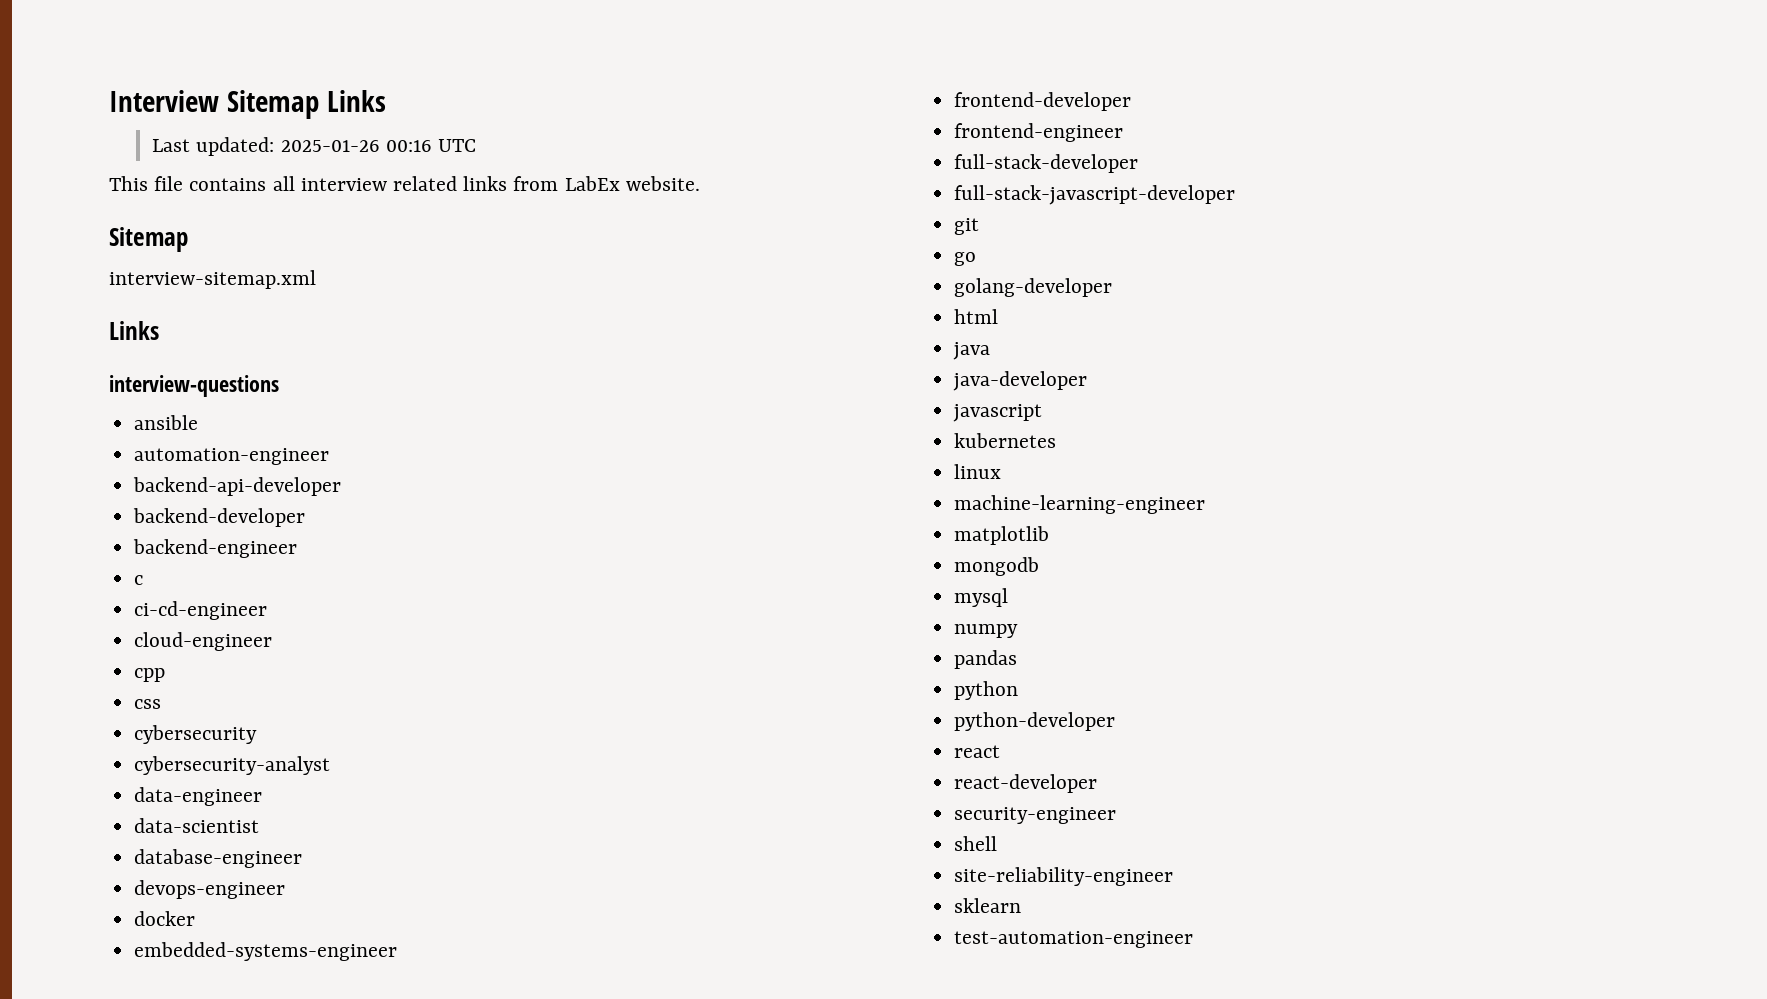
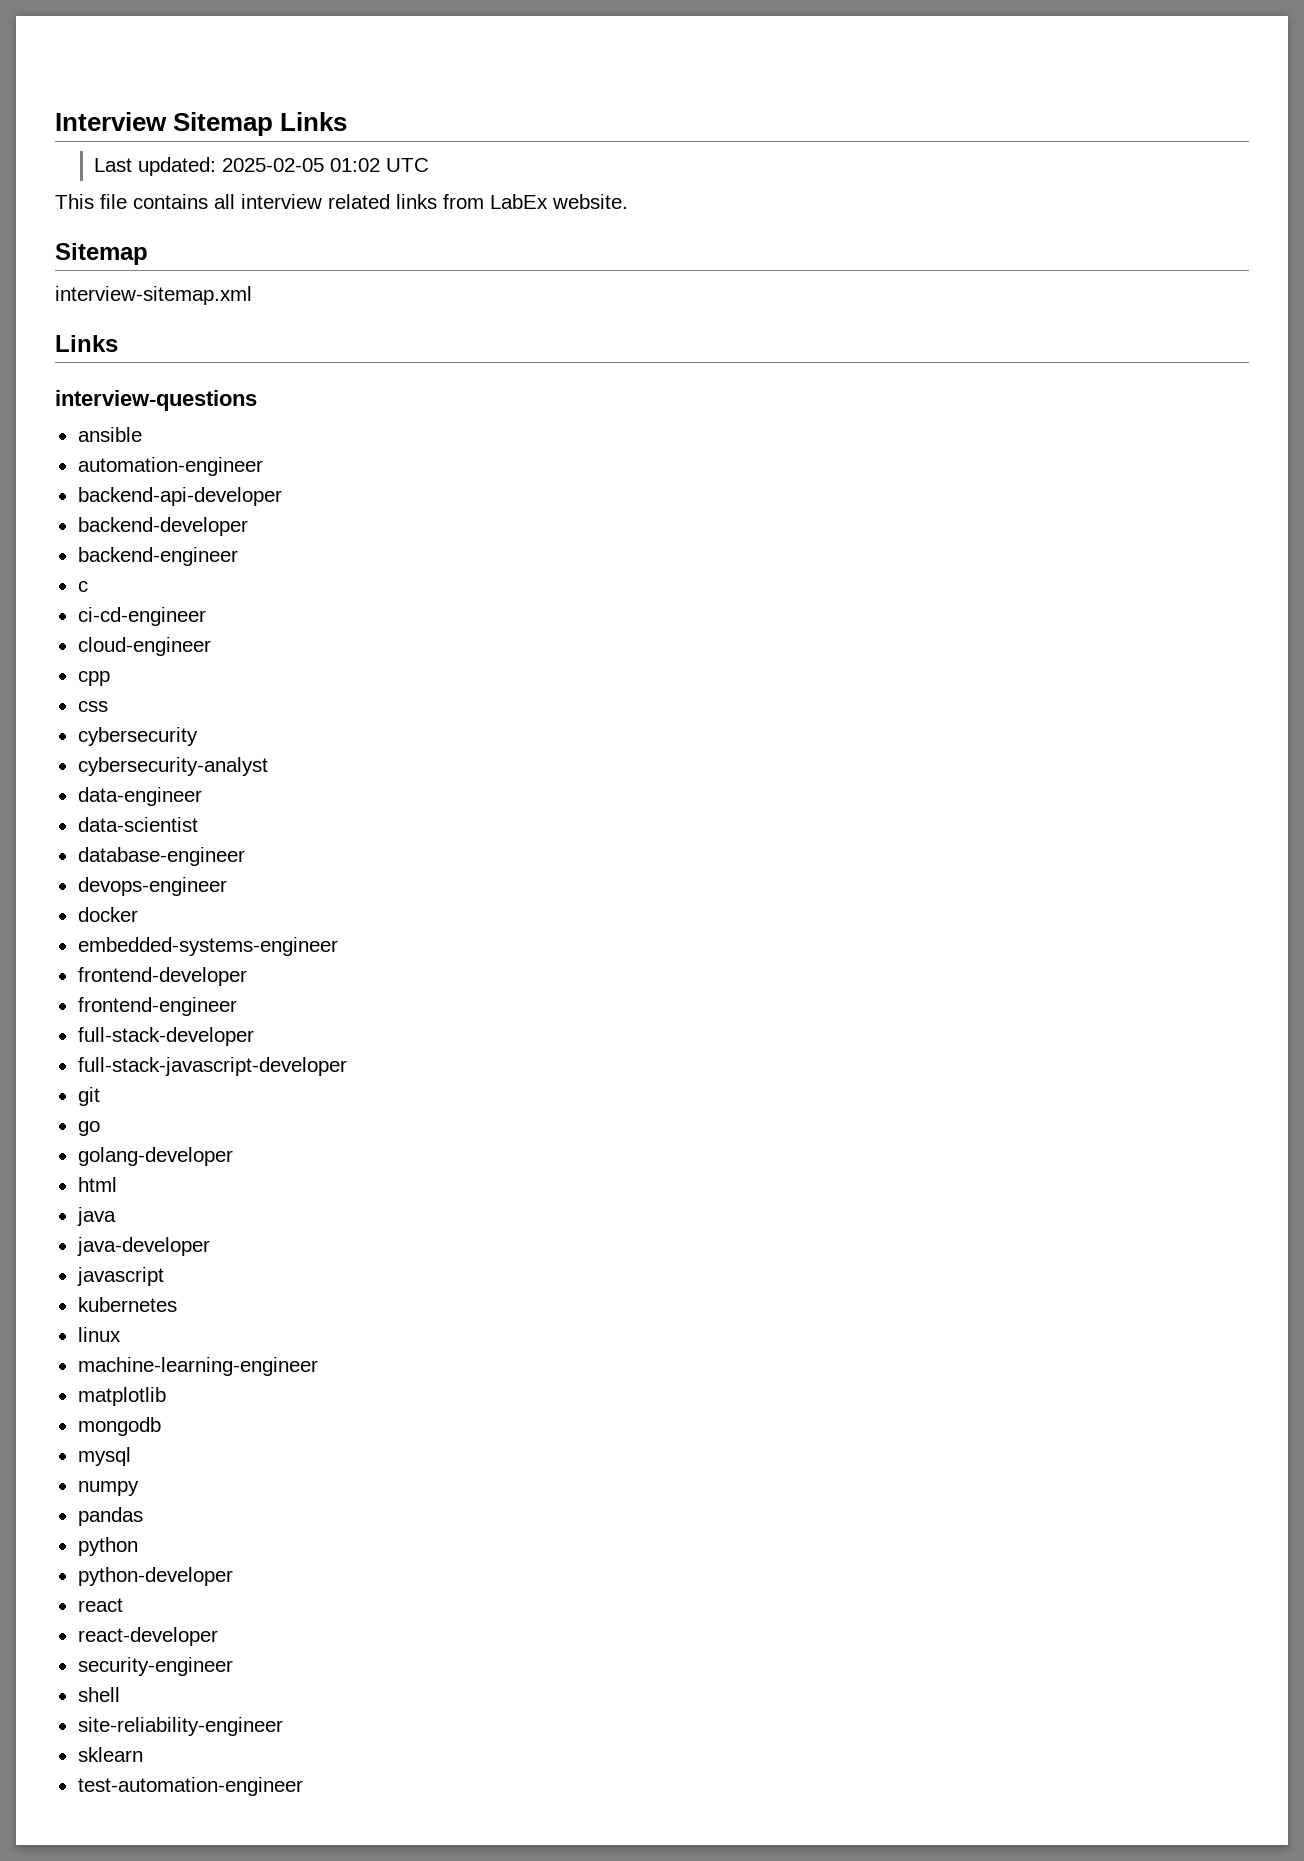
- Last updated: 2025-01-26 00:16 UTC
+ Last updated: 2025-02-05 01:02 UTC

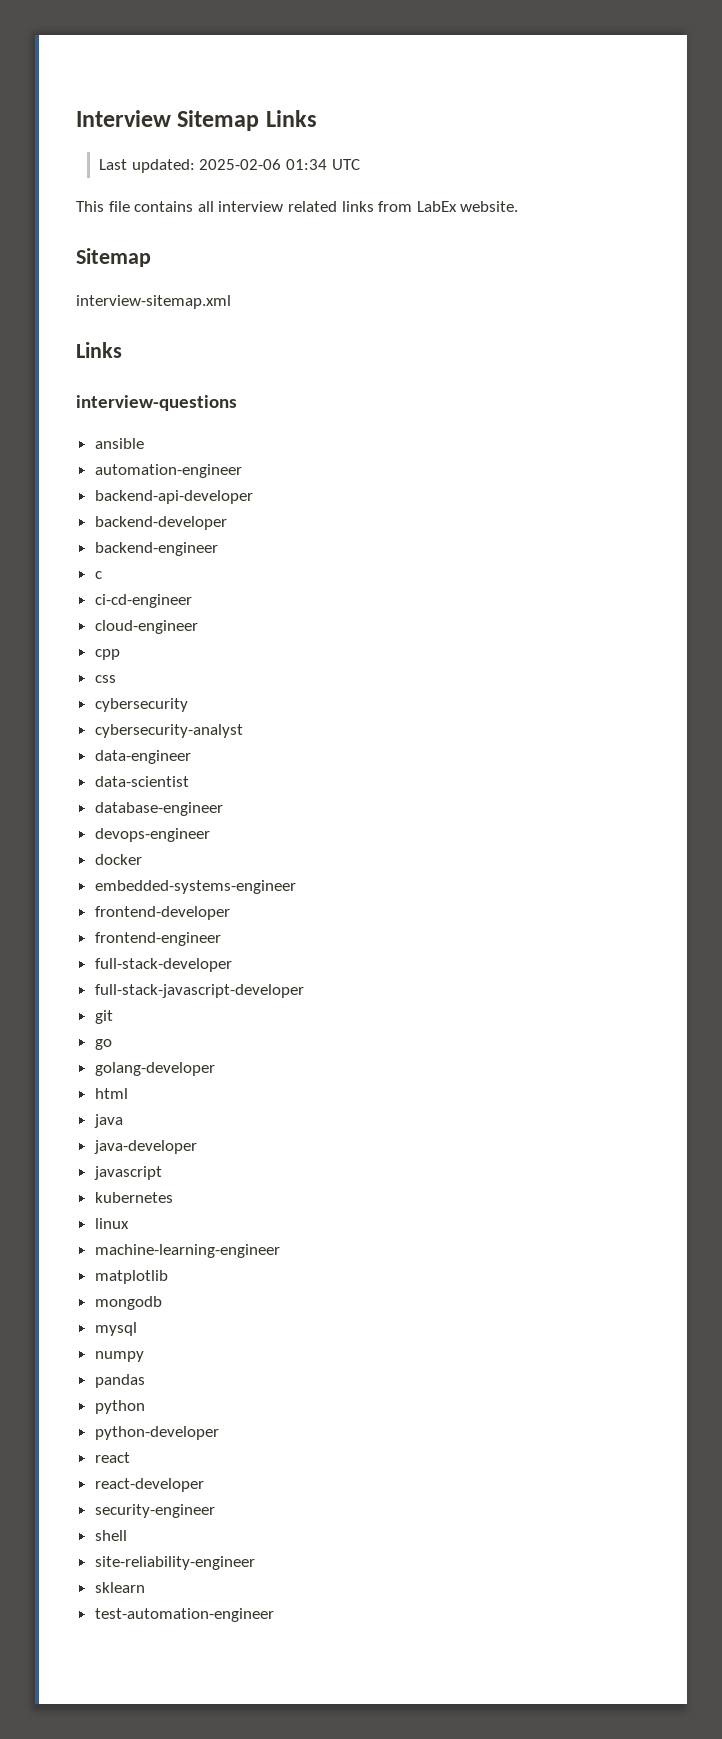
- Last updated: 2025-02-05 01:02 UTC
+ Last updated: 2025-02-06 01:34 UTC

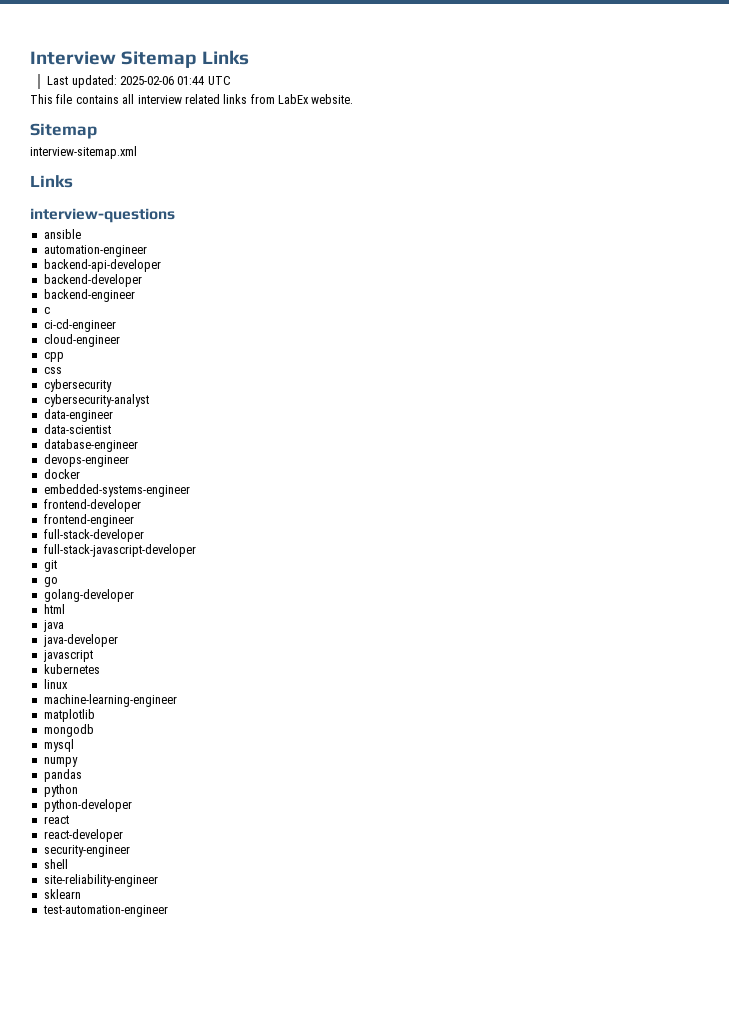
- Last updated: 2025-02-06 01:34 UTC
+ Last updated: 2025-02-06 01:44 UTC

